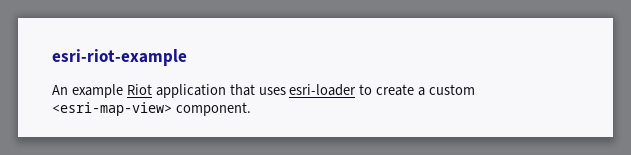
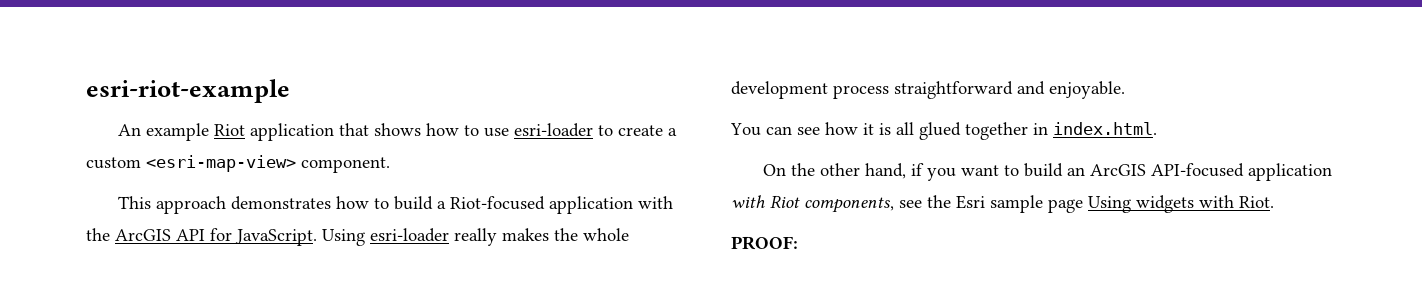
- An example Riot application that uses esri-loader to create a custom <esri-map-view> component.
+ An example Riot application that shows how to use esri-loader to create a custom <esri-map-view> component.
+ This approach demonstrates how to build a Riot-focused application with the ArcGIS API for JavaScript. Using esri-loader really makes the whole development process straightforward and enjoyable.
+ You can see how it is all glued together in index.html.
+ On the other hand, if you want to build an ArcGIS API-focused application with Riot components, see the Esri sample page Using widgets with Riot.
+ PROOF:

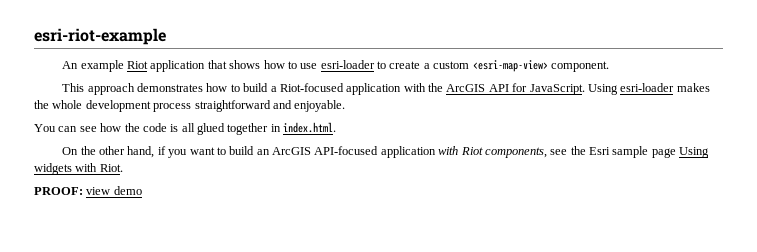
- Using esri-loader really makes the whole development process straightforward and enjoyable.
+ Using esri-loader makes the whole development process straightforward and enjoyable.
- You can see how it is all glued together in index.html.
+ You can see how the code is all glued together in index.html.
- PROOF:
+ PROOF: view demo

